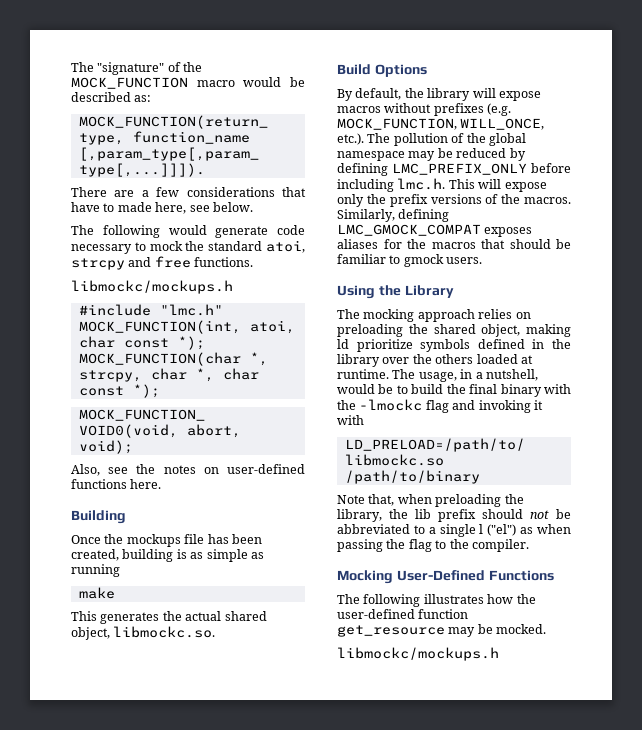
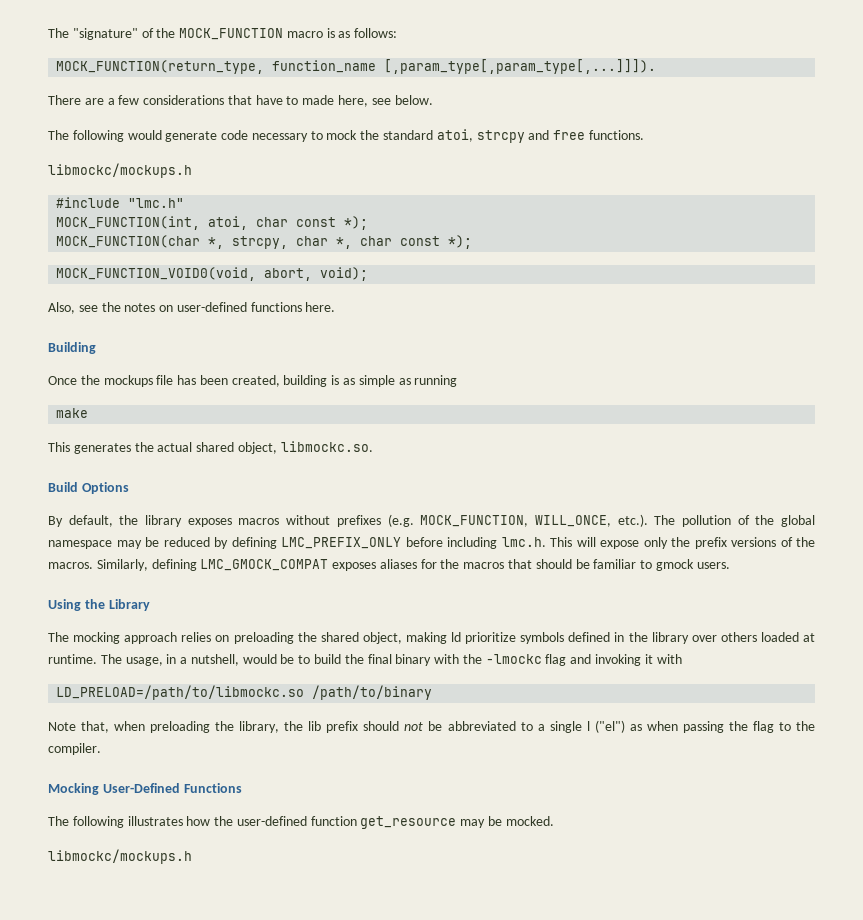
- The "signature" of the MOCK_FUNCTION macro would be described as:
+ The "signature" of the MOCK_FUNCTION macro is as follows:
- By default, the library will expose macros without prefixes (e.g. MOCK_FUNCTION, WILL_ONCE, etc.). The pollution of the global namespace may be reduced by defining LMC_PREFIX_ONLY before including lmc.h. This will expose only the prefix versions of the macros.
+ By default, the library exposes macros without prefixes (e.g. MOCK_FUNCTION, WILL_ONCE, etc.). The pollution of the global namespace may be reduced by defining LMC_PREFIX_ONLY before including lmc.h. This will expose only the prefix versions of the macros.
- The mocking approach relies on preloading the shared object, making ld prioritize symbols defined in the library over the others loaded at runtime.
+ The mocking approach relies on preloading the shared object, making ld prioritize symbols defined in the library over others loaded at runtime.

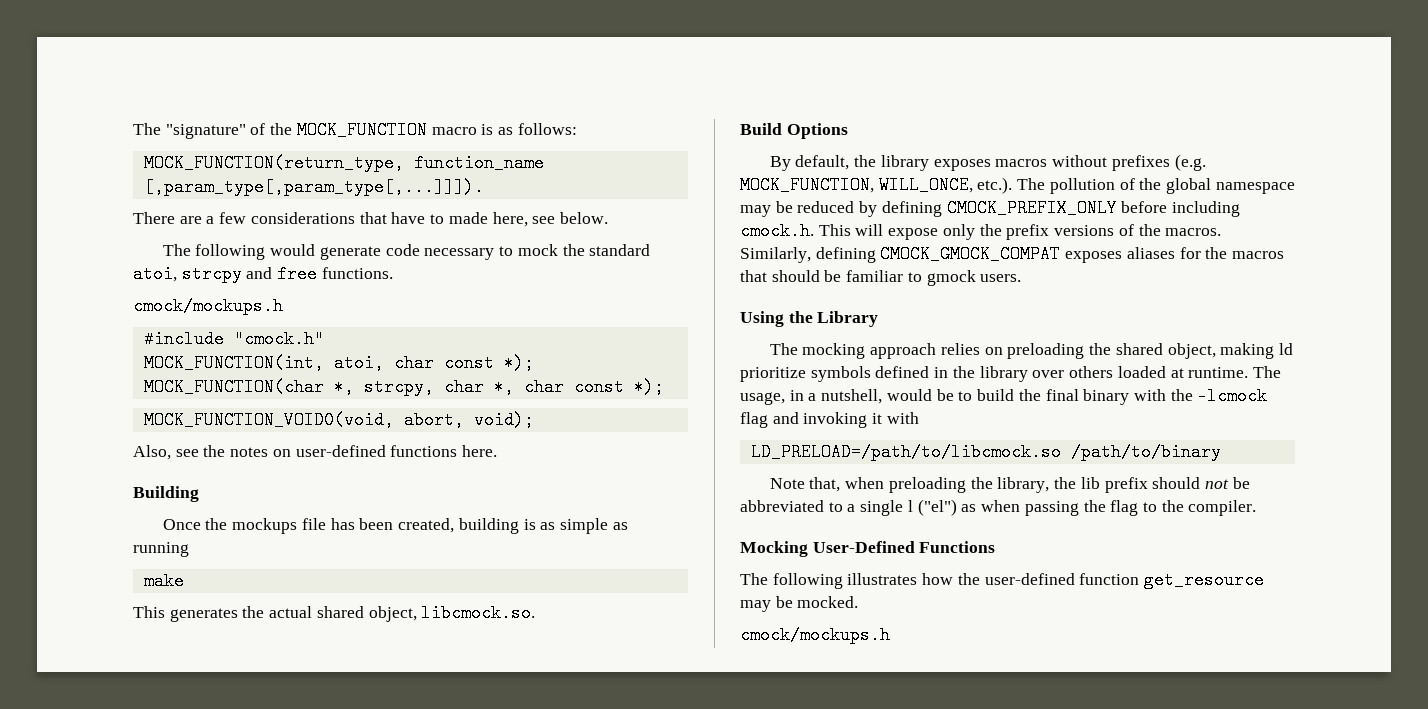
  The following would generate code necessary to mock the standard atoi, strcpy and free functions.
- libmockc/mockups.h
+ cmock/mockups.h
- #include "lmc.h"
+ #include "cmock.h"
- This generates the actual shared object, libmockc.so.
+ This generates the actual shared object, libcmock.so.
- By default, the library exposes macros without prefixes (e.g. MOCK_FUNCTION, WILL_ONCE, etc.). The pollution of the global namespace may be reduced by defining LMC_PREFIX_ONLY before including lmc.h. This will expose only the prefix versions of the macros.
+ By default, the library exposes macros without prefixes (e.g. MOCK_FUNCTION, WILL_ONCE, etc.). The pollution of the global namespace may be reduced by defining CMOCK_PREFIX_ONLY before including cmock.h. This will expose only the prefix versions of the macros.
- Similarly, defining LMC_GMOCK_COMPAT exposes aliases for the macros that should be familiar to gmock users.
+ Similarly, defining CMOCK_GMOCK_COMPAT exposes aliases for the macros that should be familiar to gmock users.
- The usage, in a nutshell, would be to build the final binary with the -lmockc flag and invoking it with
+ The usage, in a nutshell, would be to build the final binary with the -lcmock flag and invoking it with
- LD_PRELOAD=/path/to/libmockc.so /path/to/binary
+ LD_PRELOAD=/path/to/libcmock.so /path/to/binary
  The following illustrates how the user-defined function get_resource may be mocked.
- libmockc/mockups.h
+ cmock/mockups.h

